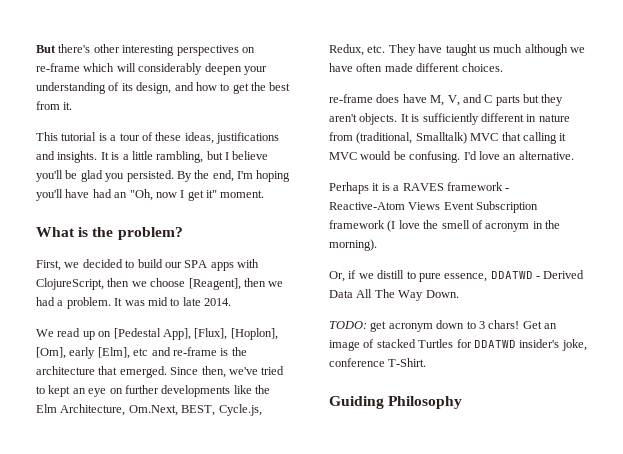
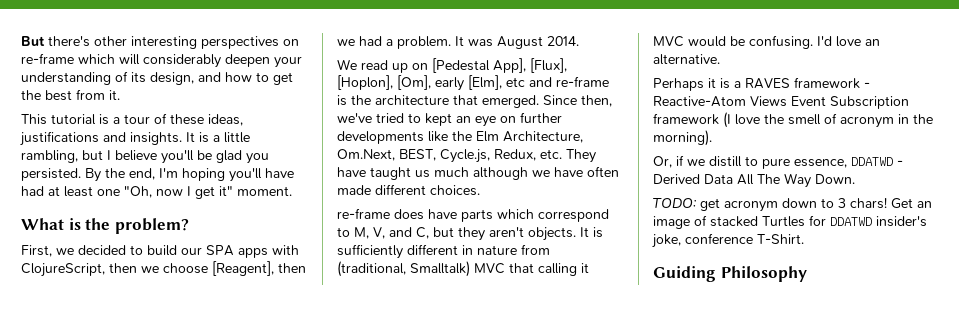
- By the end, I'm hoping you'll have had an "Oh, now I get it" moment.
+ By the end, I'm hoping you'll have had at least one "Oh, now I get it" moment.
- It was mid to late 2014.
+ It was August 2014.
- re-frame does have M, V, and C parts but they aren't objects.
+ re-frame does have parts which correspond to M, V, and C, but they aren't objects.

